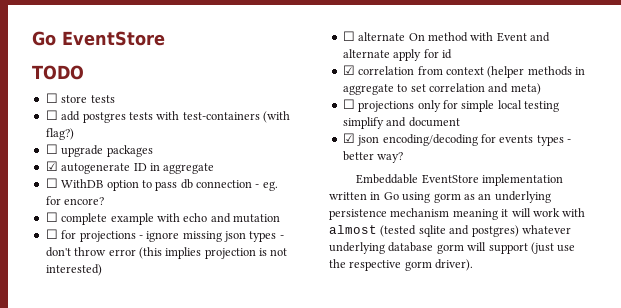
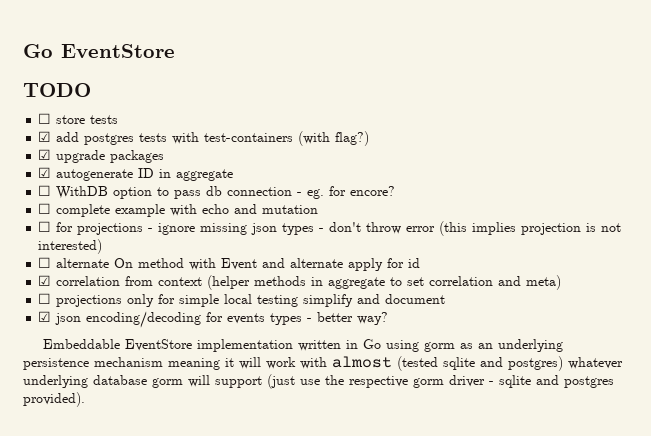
- ☐ add postgres tests with test-containers (with flag?)
+ ☑ add postgres tests with test-containers (with flag?)
- ☐ upgrade packages
+ ☑ upgrade packages
- Embeddable EventStore implementation written in Go using gorm as an underlying persistence mechanism meaning it will work with almost (tested sqlite and postgres) whatever underlying database gorm will support (just use the respective gorm driver).
+ Embeddable EventStore implementation written in Go using gorm as an underlying persistence mechanism meaning it will work with almost (tested sqlite and postgres) whatever underlying database gorm will support (just use the respective gorm driver - sqlite and postgres provided).

